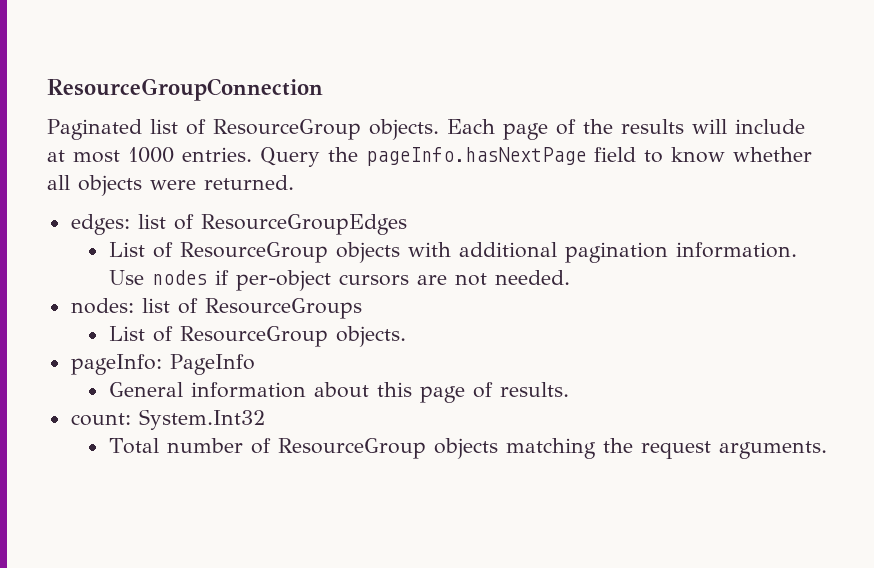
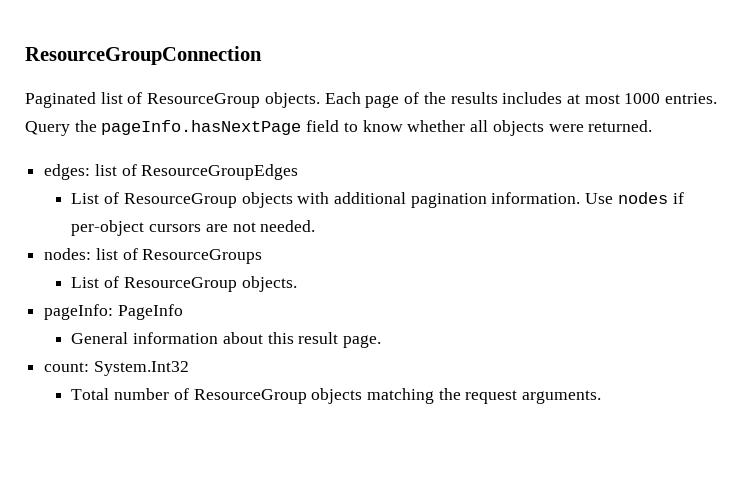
- Each page of the results will include at most 1000 entries.
+ Each page of the results includes at most 1000 entries.
- General information about this page of results.
+ General information about this result page.

